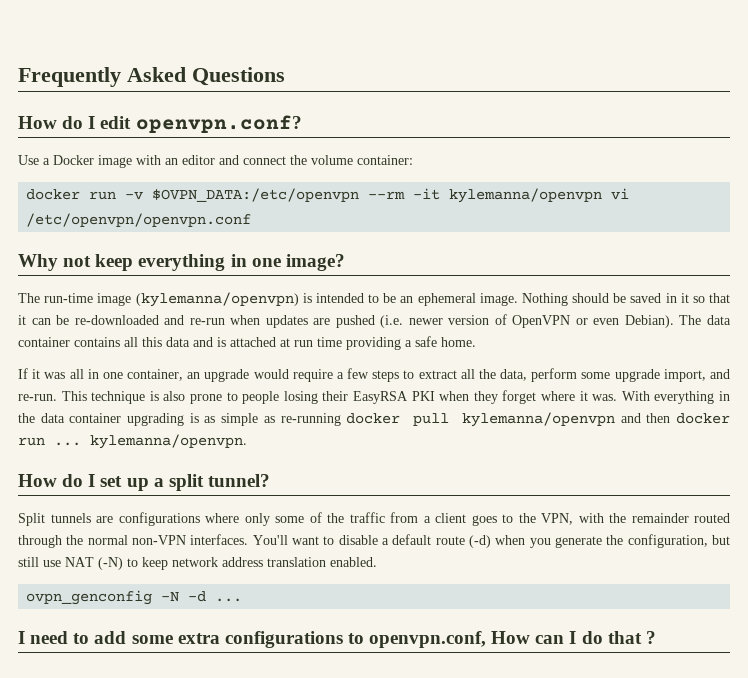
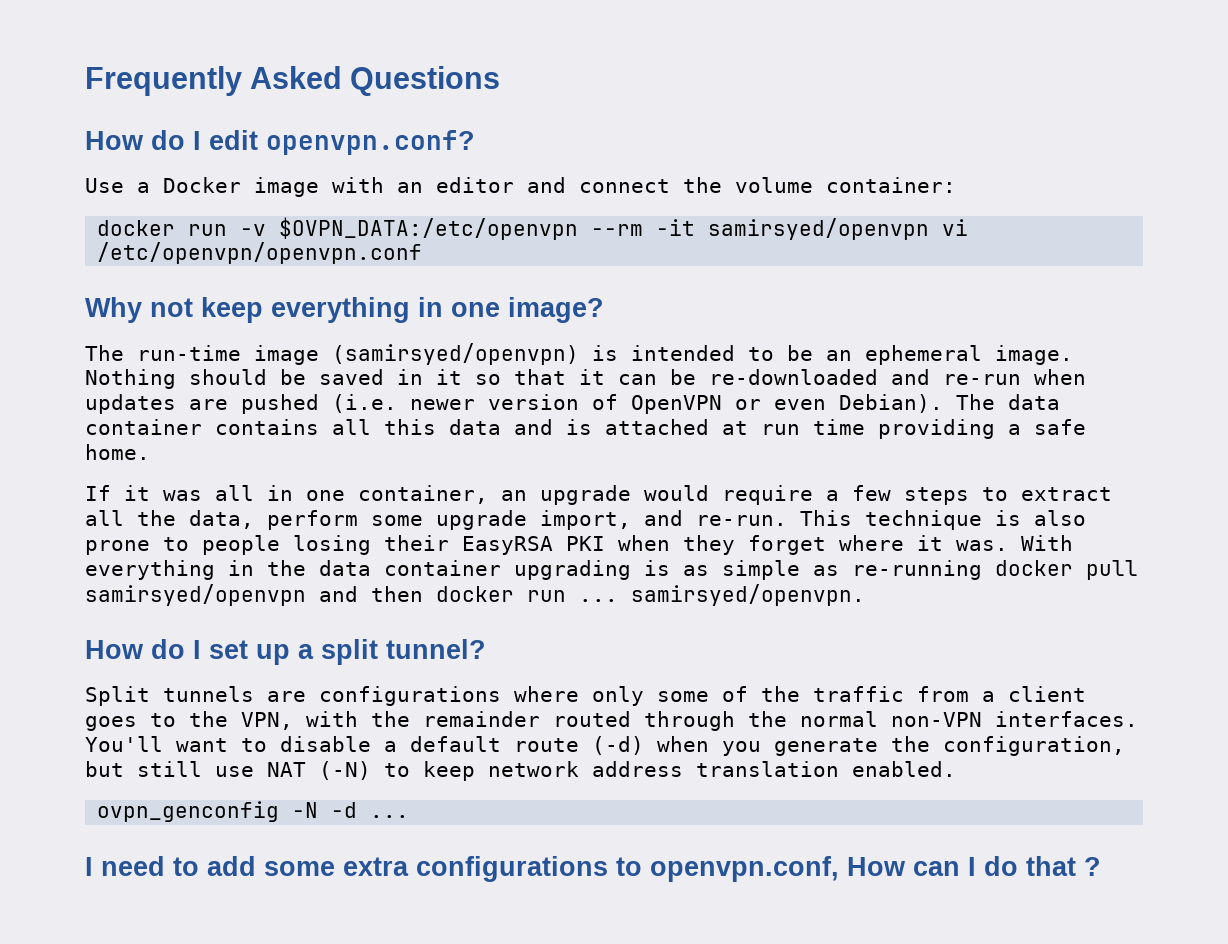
- docker run -v $OVPN_DATA:/etc/openvpn --rm -it kylemanna/openvpn vi /etc/openvpn/openvpn.conf
+ docker run -v $OVPN_DATA:/etc/openvpn --rm -it samirsyed/openvpn vi /etc/openvpn/openvpn.conf
- The run-time image (kylemanna/openvpn) is intended to be an ephemeral image.
+ The run-time image (samirsyed/openvpn) is intended to be an ephemeral image.
- With everything in the data container upgrading is as simple as re-running docker pull kylemanna/openvpn and then docker run ... kylemanna/openvpn.
+ With everything in the data container upgrading is as simple as re-running docker pull samirsyed/openvpn and then docker run ... samirsyed/openvpn.

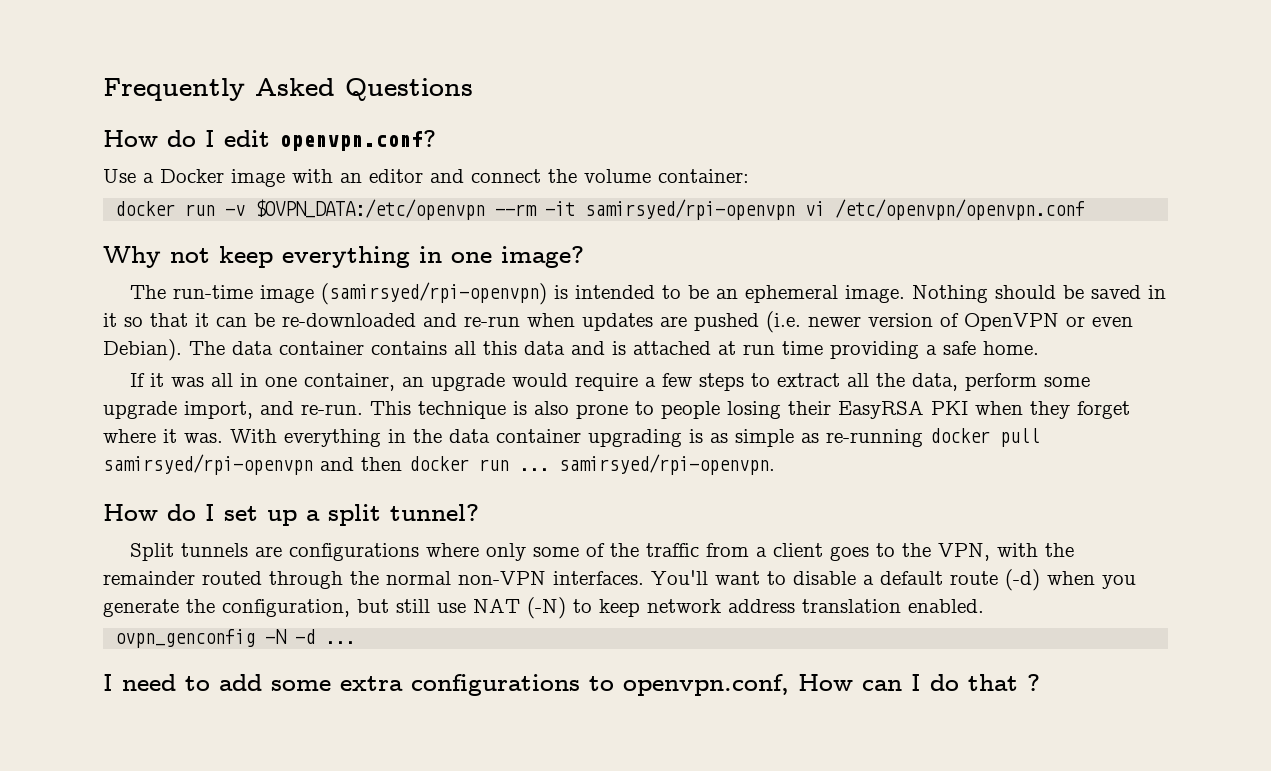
- docker run -v $OVPN_DATA:/etc/openvpn --rm -it samirsyed/openvpn vi /etc/openvpn/openvpn.conf
+ docker run -v $OVPN_DATA:/etc/openvpn --rm -it samirsyed/rpi-openvpn vi /etc/openvpn/openvpn.conf
- The run-time image (samirsyed/openvpn) is intended to be an ephemeral image.
+ The run-time image (samirsyed/rpi-openvpn) is intended to be an ephemeral image.
- With everything in the data container upgrading is as simple as re-running docker pull samirsyed/openvpn and then docker run ... samirsyed/openvpn.
+ With everything in the data container upgrading is as simple as re-running docker pull samirsyed/rpi-openvpn and then docker run ... samirsyed/rpi-openvpn.

